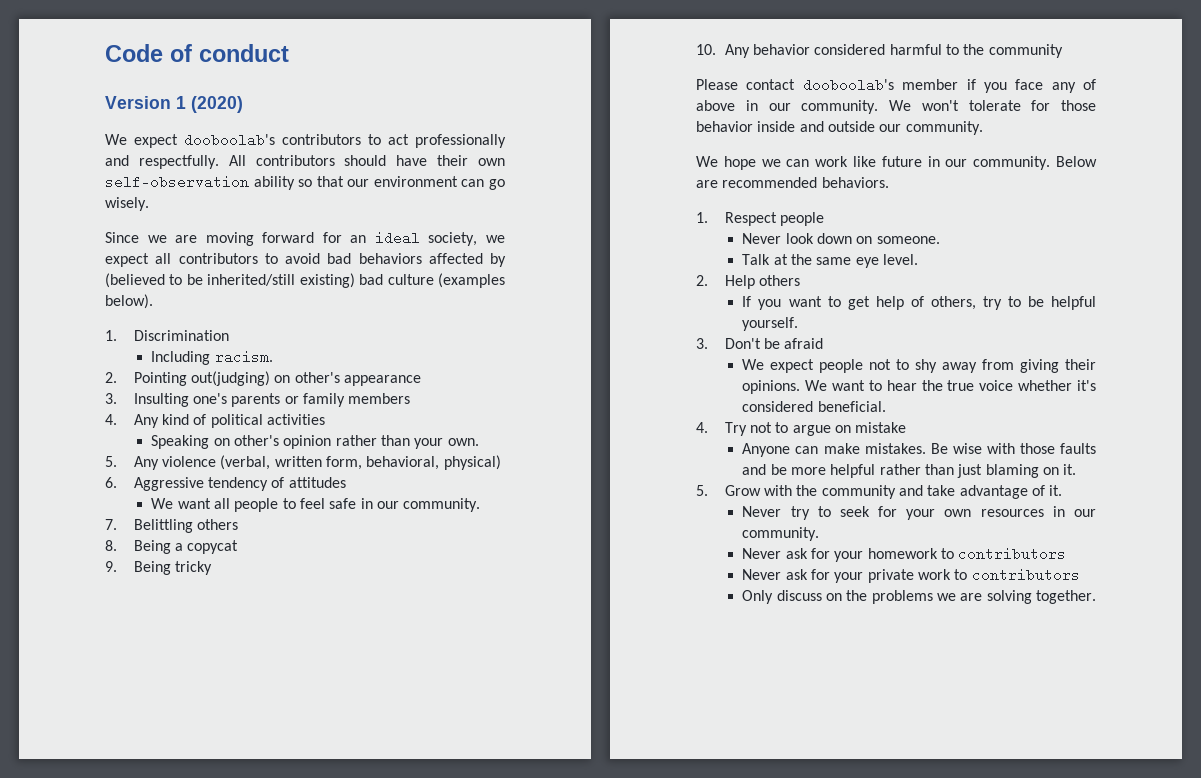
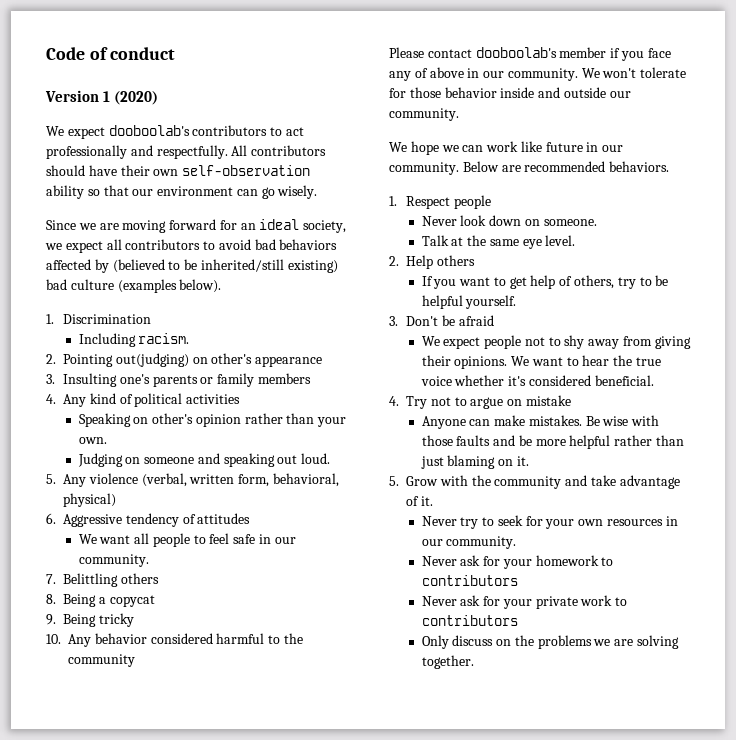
+ Judging on someone and speaking out loud.

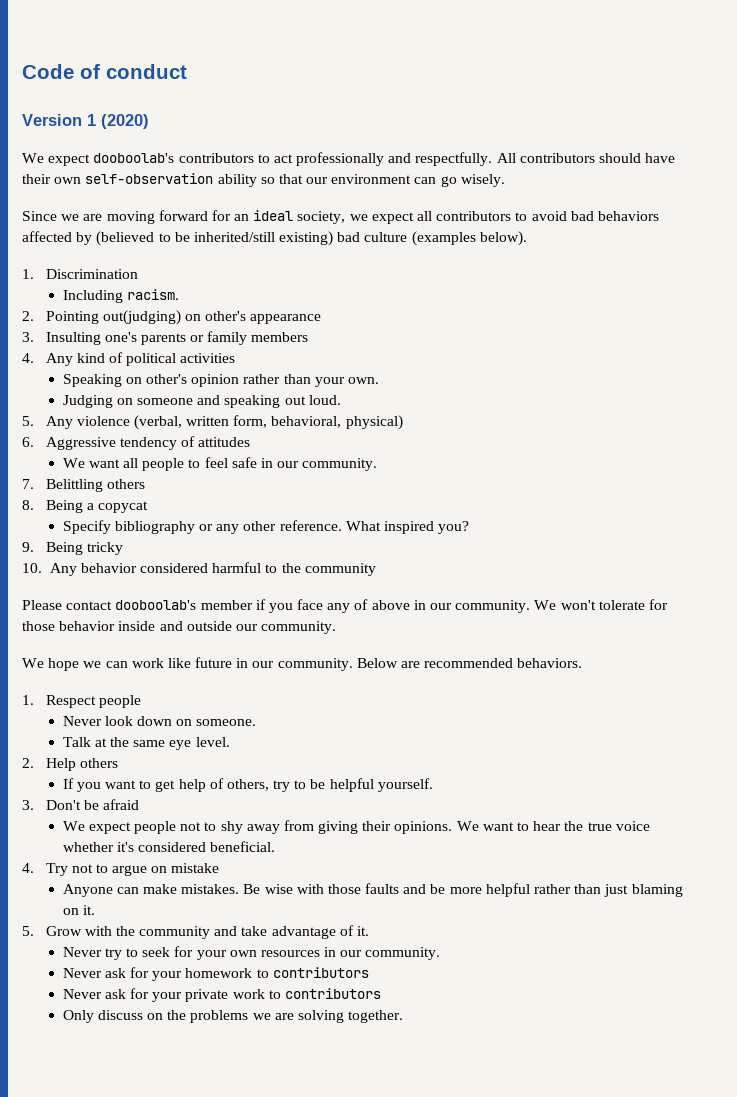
+ Specify bibliography or any other reference. What inspired you?

